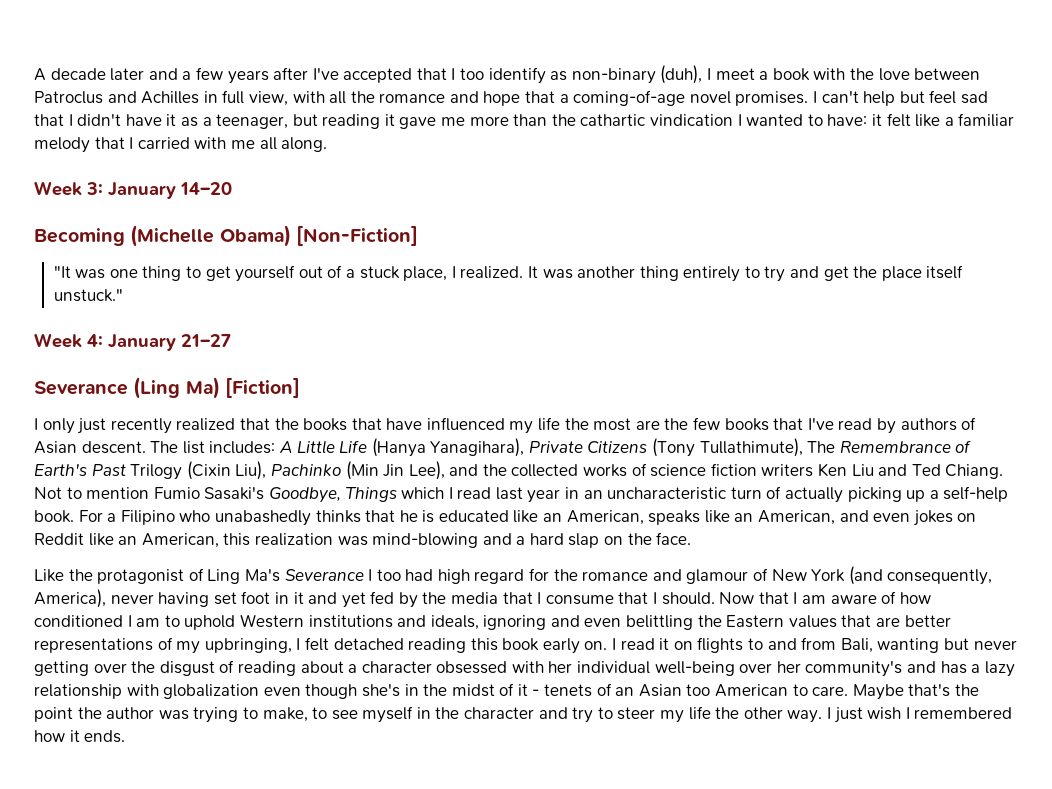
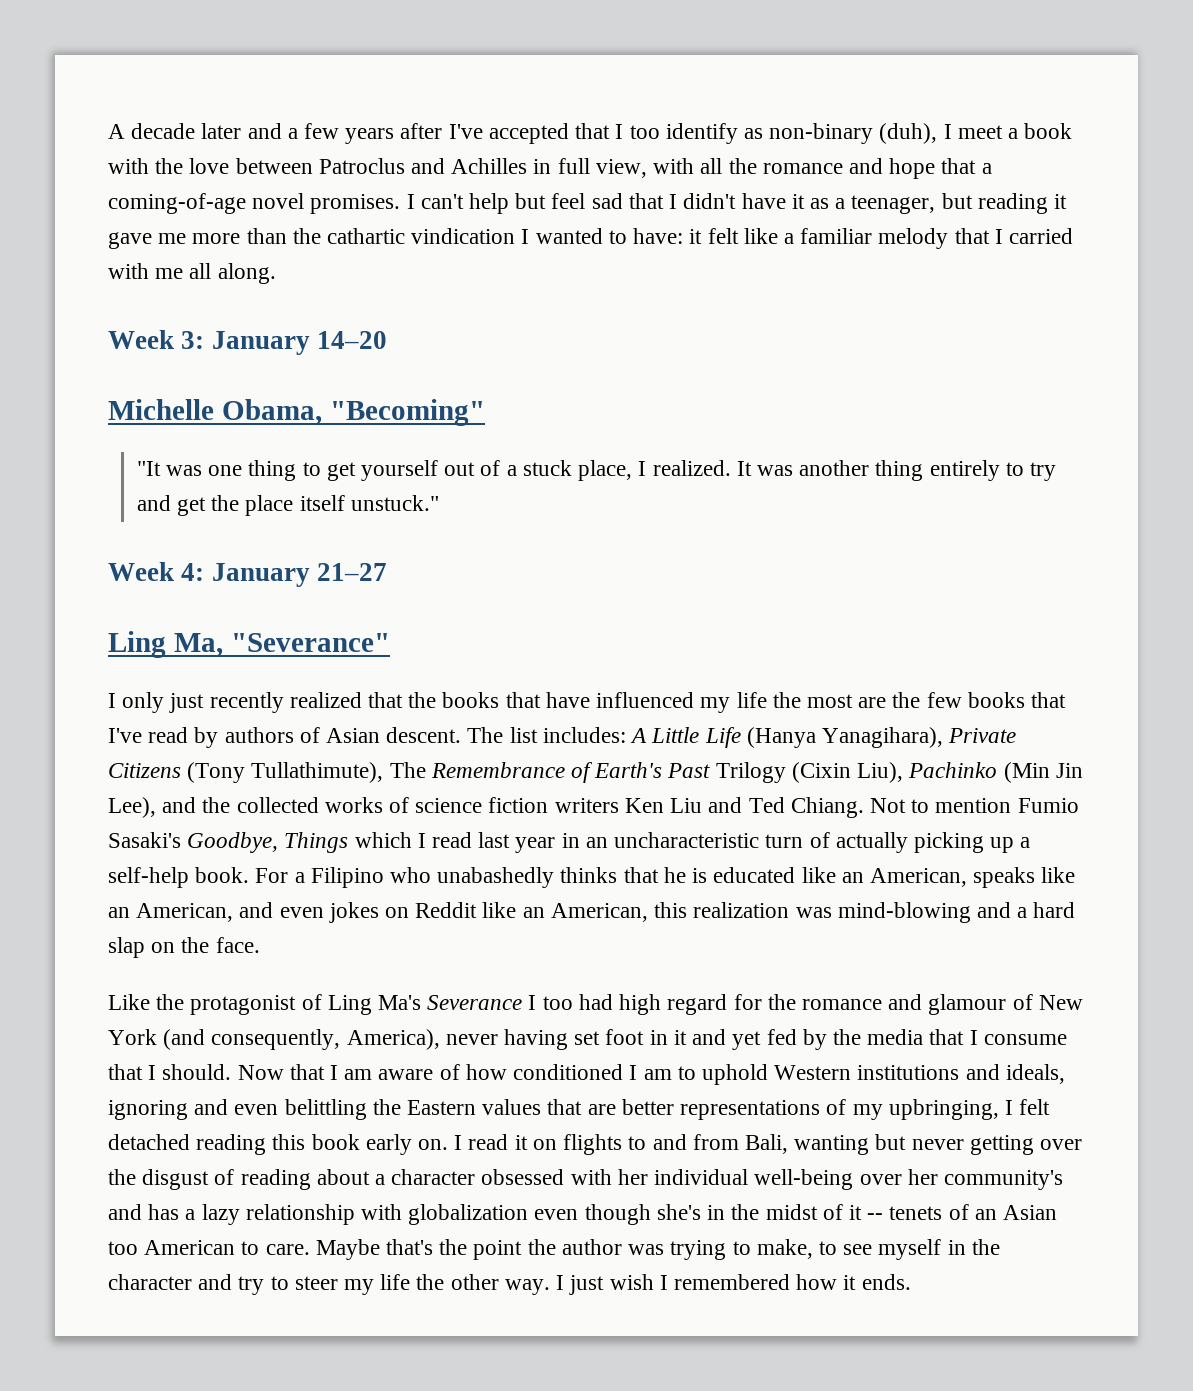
- Becoming (Michelle Obama) [Non-Fiction]
+ Michelle Obama, "Becoming"
- Severance (Ling Ma) [Fiction]
+ Ling Ma, "Severance"
- I read it on flights to and from Bali, wanting but never getting over the disgust of reading about a character obsessed with her individual well-being over her community's and has a lazy relationship with globalization even though she's in the midst of it - tenets of an Asian too American to care.
+ I read it on flights to and from Bali, wanting but never getting over the disgust of reading about a character obsessed with her individual well-being over her community's and has a lazy relationship with globalization even though she's in the midst of it -- tenets of an Asian too American to care.

